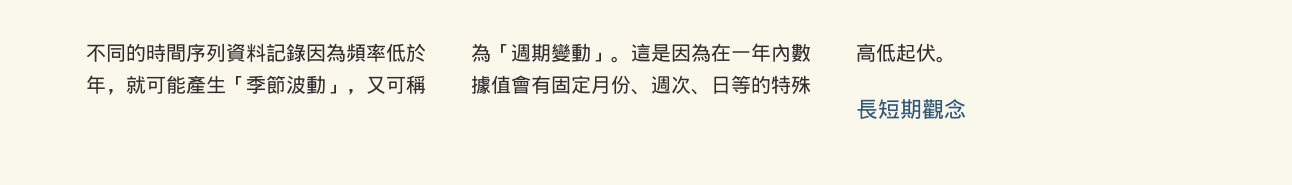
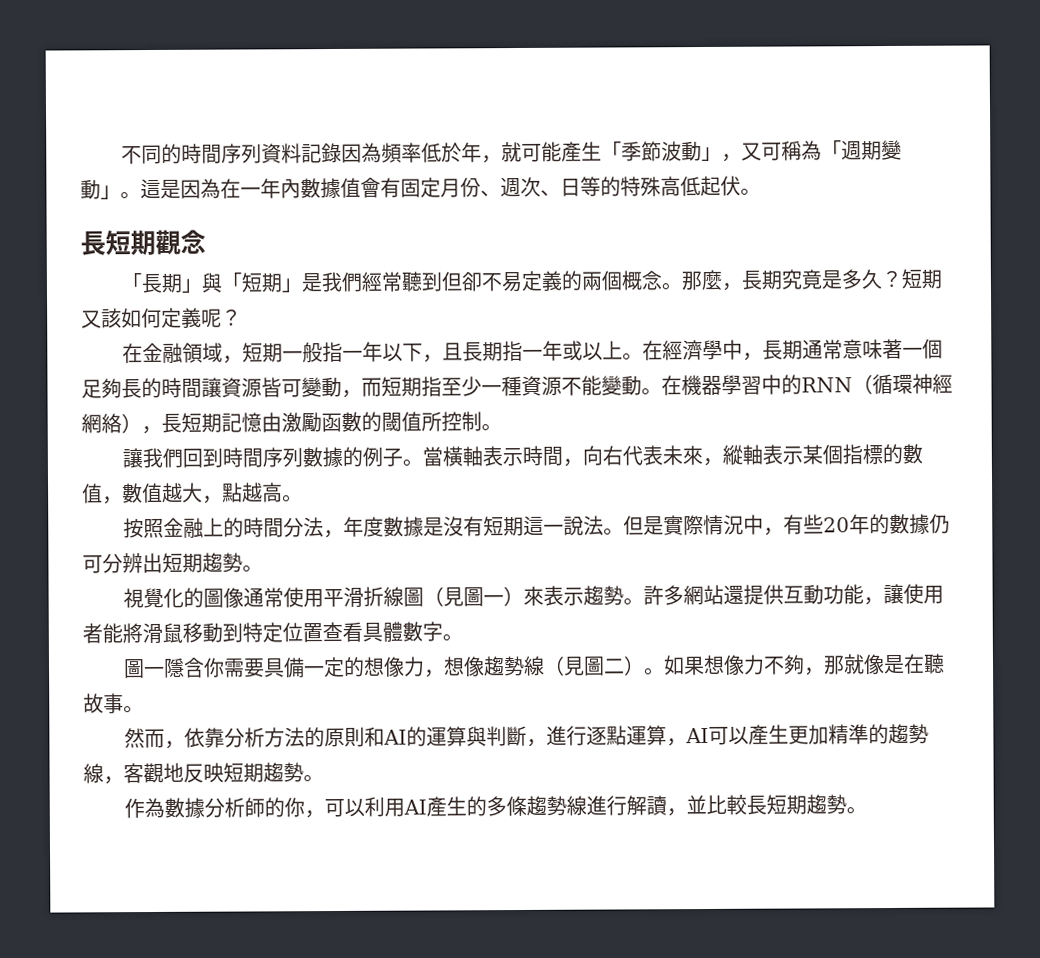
+ 「長期」與「短期」是我們經常聽到但卻不易定義的兩個概念。那麼，長期究竟是多久？短期又該如何定義呢？
+ 在金融領域，短期一般指一年以下，且長期指一年或以上。在經濟學中，長期通常意味著一個足夠長的時間讓資源皆可變動，而短期指至少一種資源不能變動。在機器學習中的RNN（循環神經網絡），長短期記憶由激勵函數的閾值所控制。
+ 讓我們回到時間序列數據的例子。當橫軸表示時間，向右代表未來，縱軸表示某個指標的數值，數值越大，點越高。
+ 按照金融上的時間分法，年度數據是沒有短期這一說法。但是實際情況中，有些20年的數據仍可分辨出短期趨勢。
+ 視覺化的圖像通常使用平滑折線圖（見圖一）來表示趨勢。許多網站還提供互動功能，讓使用者能將滑鼠移動到特定位置查看具體數字。
+ 圖一隱含你需要具備一定的想像力，想像趨勢線（見圖二）。如果想像力不夠，那就像是在聽故事。
+ 然而，依靠分析方法的原則和AI的運算與判斷，進行逐點運算，AI可以產生更加精準的趨勢線，客觀地反映短期趨勢。
+ 作為數據分析師的你，可以利用AI產生的多條趨勢線進行解讀，並比較長短期趨勢。

